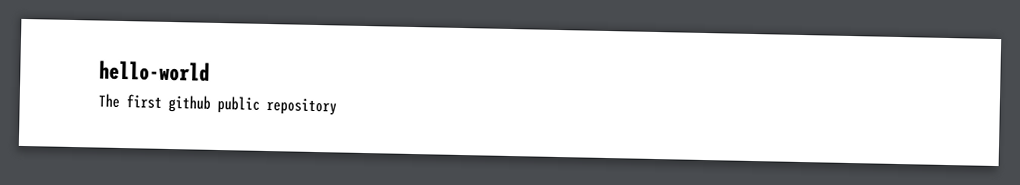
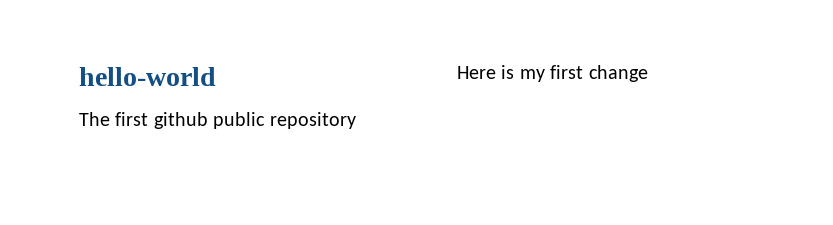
+ Here is my first change

